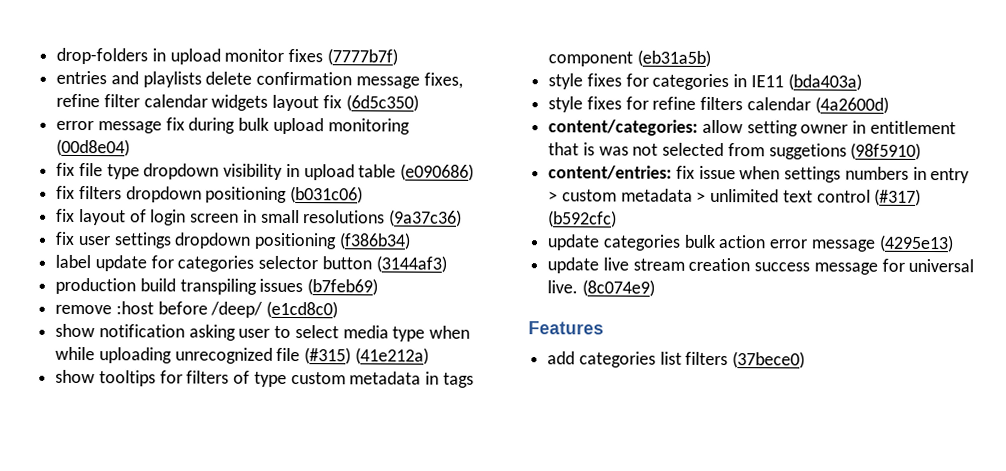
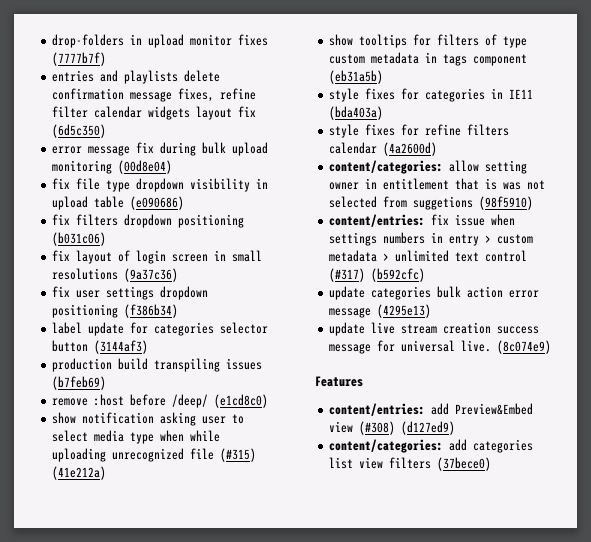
- add categories list filters (37bece0)
+ content/entries: add Preview&Embed view (#308) (d127ed9)
+ content/categories: add categories list view filters (37bece0)

